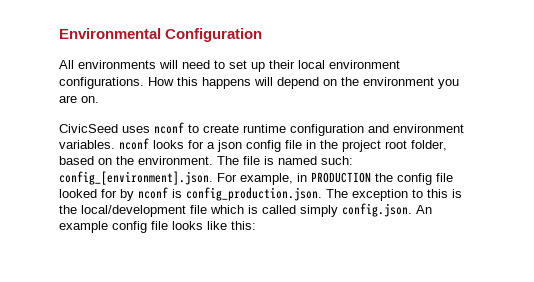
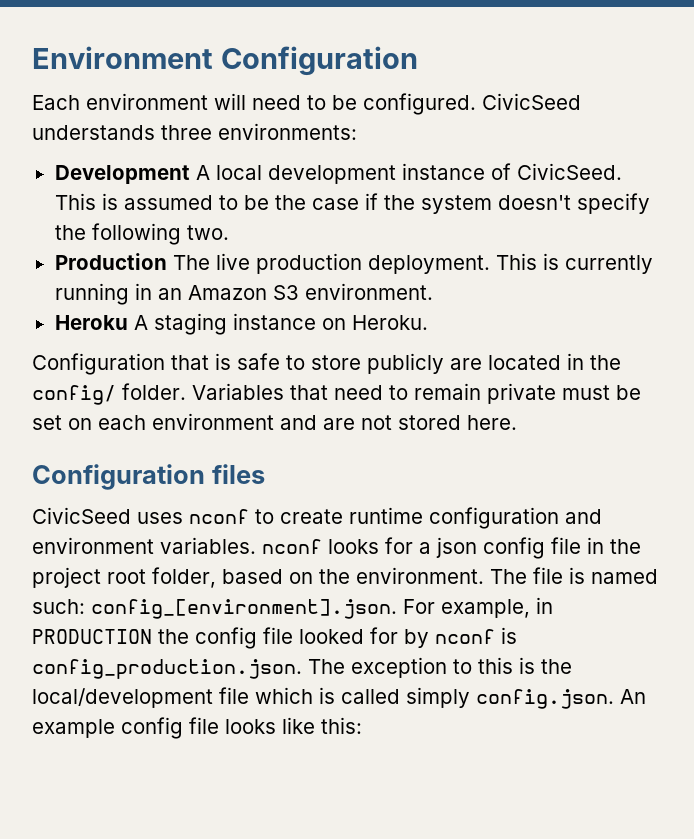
- Environmental Configuration
+ Environment Configuration
- All environments will need to set up their local environment configurations. How this happens will depend on the environment you are on.
+ Each environment will need to be configured. CivicSeed understands three environments:
+ Development A local development instance of CivicSeed. This is assumed to be the case if the system doesn't specify the following two.
+ Production The live production deployment. This is currently running in an Amazon S3 environment.
+ Heroku A staging instance on Heroku.
+ Configuration that is safe to store publicly are located in the config/ folder. Variables that need to remain private must be set on each environment and are not stored here.
+ Configuration files

